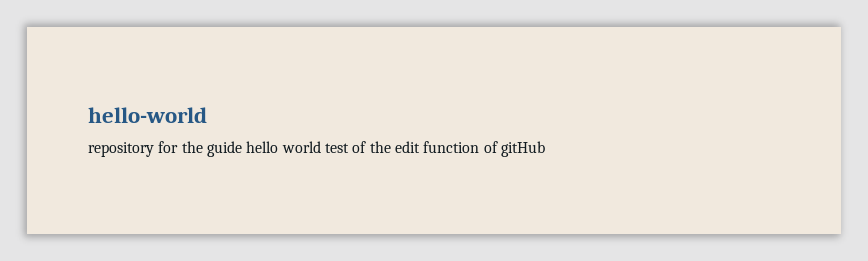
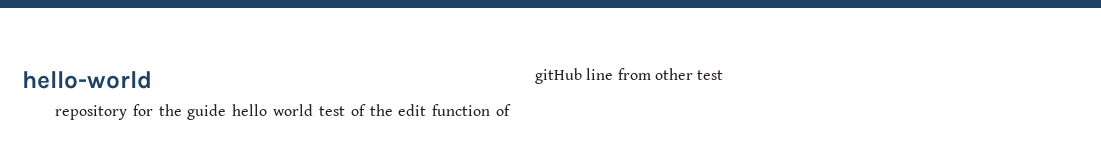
- repository for the guide hello world test of the edit function of gitHub
+ repository for the guide hello world test of the edit function of gitHub line from other test

